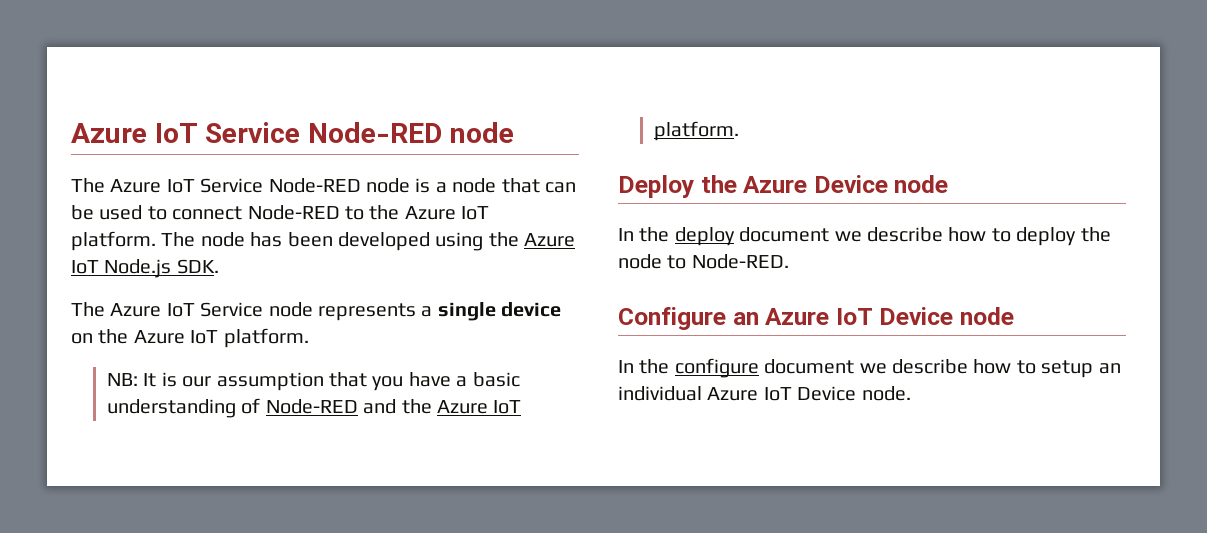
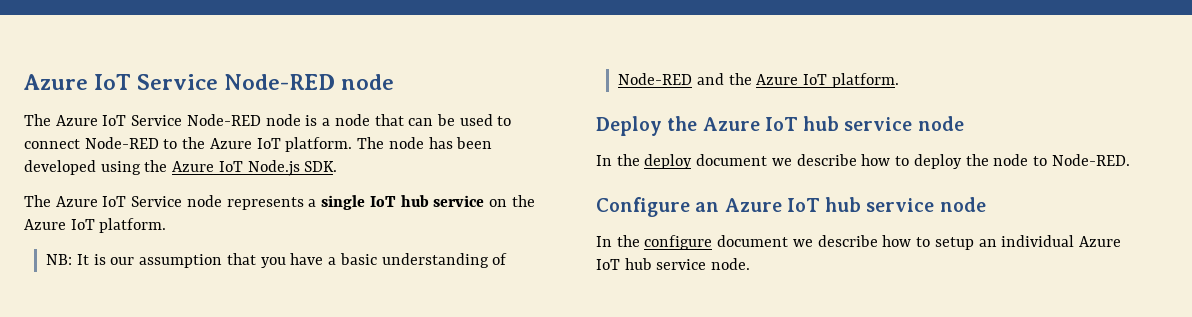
- The Azure IoT Service node represents a single device on the Azure IoT platform.
+ The Azure IoT Service node represents a single IoT hub service on the Azure IoT platform.
- Deploy the Azure Device node
+ Deploy the Azure IoT hub service node
- Configure an Azure IoT Device node
+ Configure an Azure IoT hub service node
- In the configure document we describe how to setup an individual Azure IoT Device node.
+ In the configure document we describe how to setup an individual Azure IoT hub service node.

